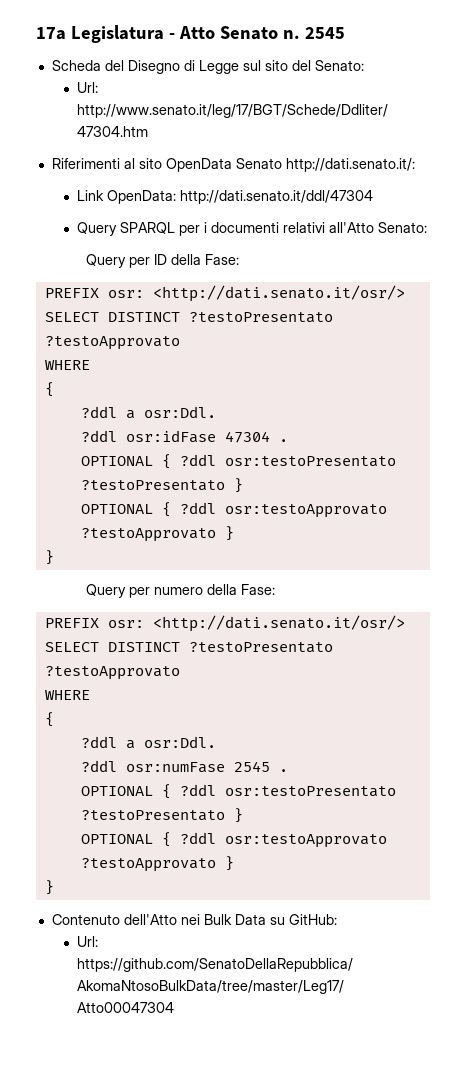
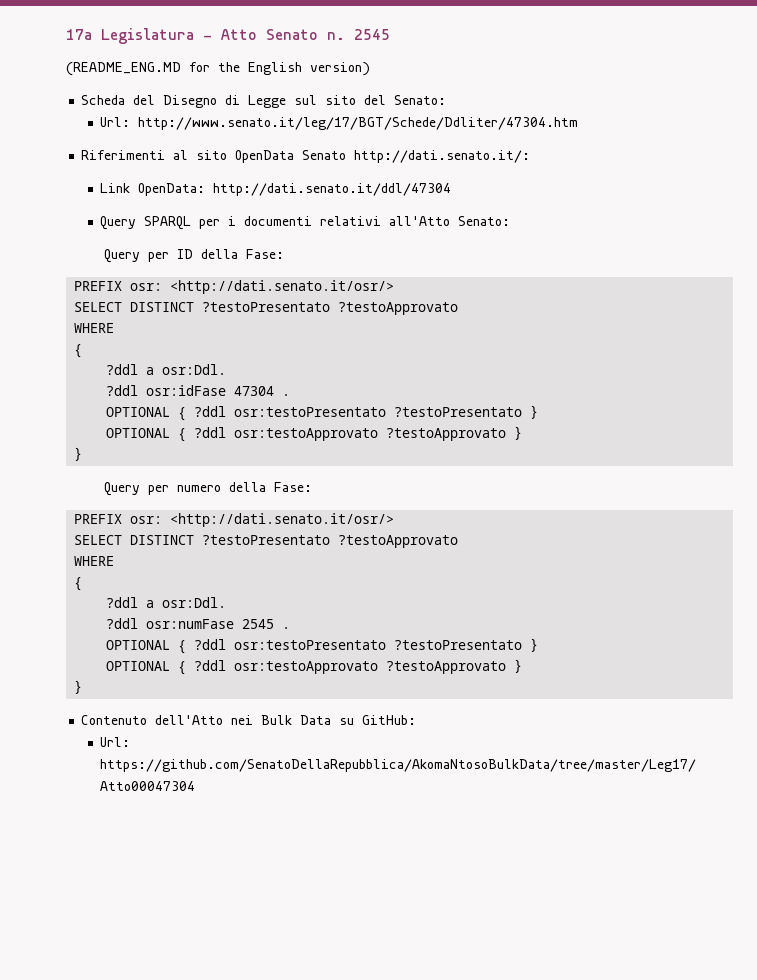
+ (README_ENG.MD for the English version)

